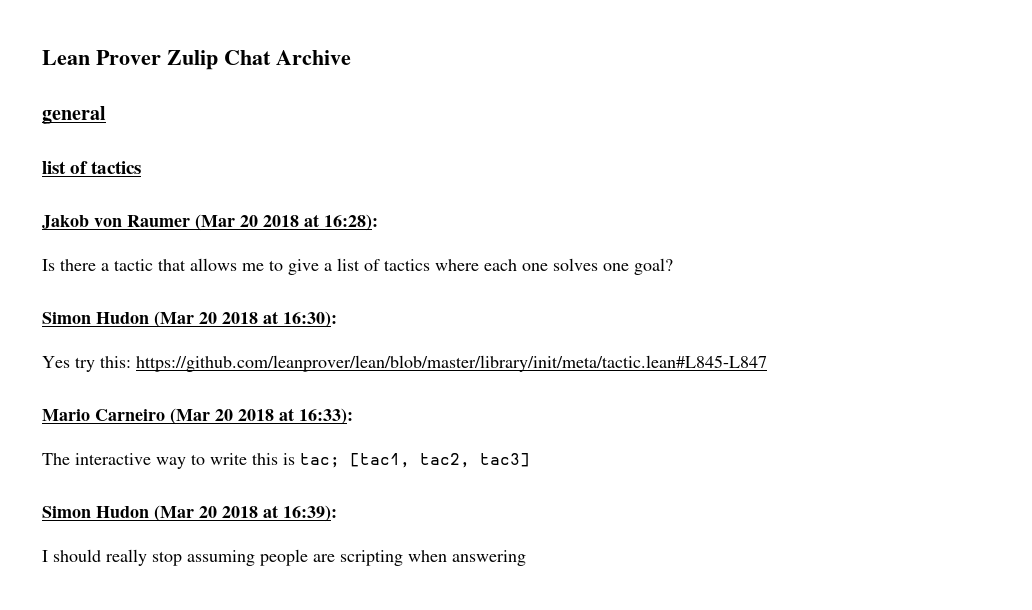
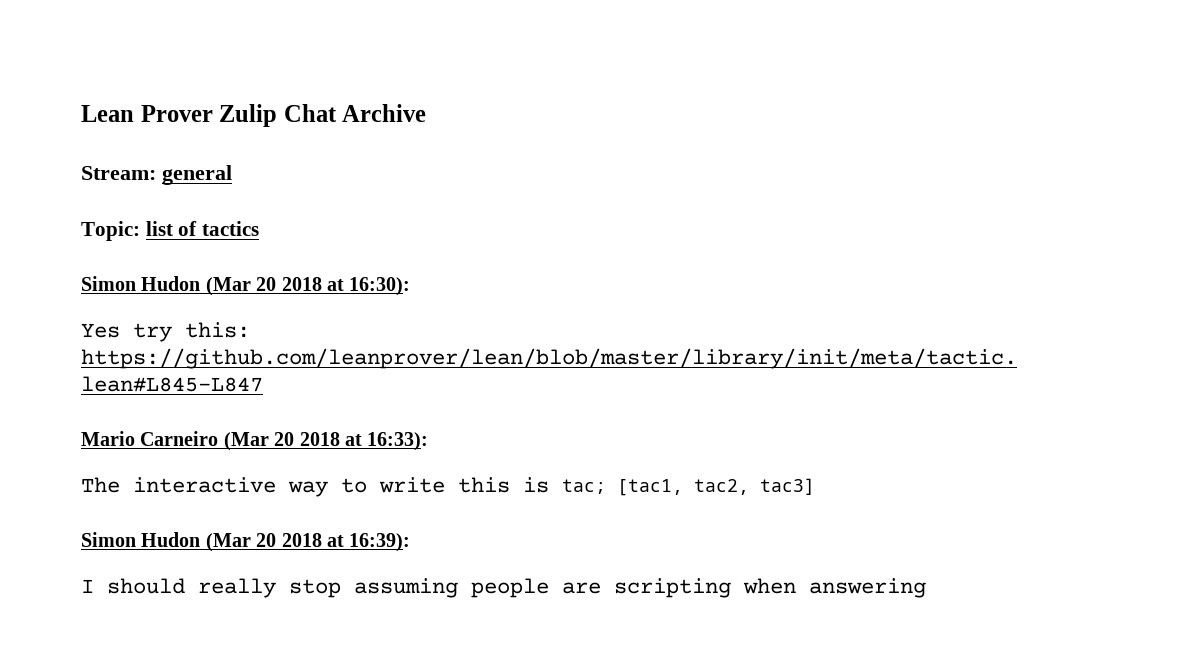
- general
- list of tactics
- Jakob von Raumer (Mar 20 2018 at 16:28):
- Is there a tactic that allows me to give a list of tactics where each one solves one goal?
+ Stream: general
+ Topic: list of tactics

